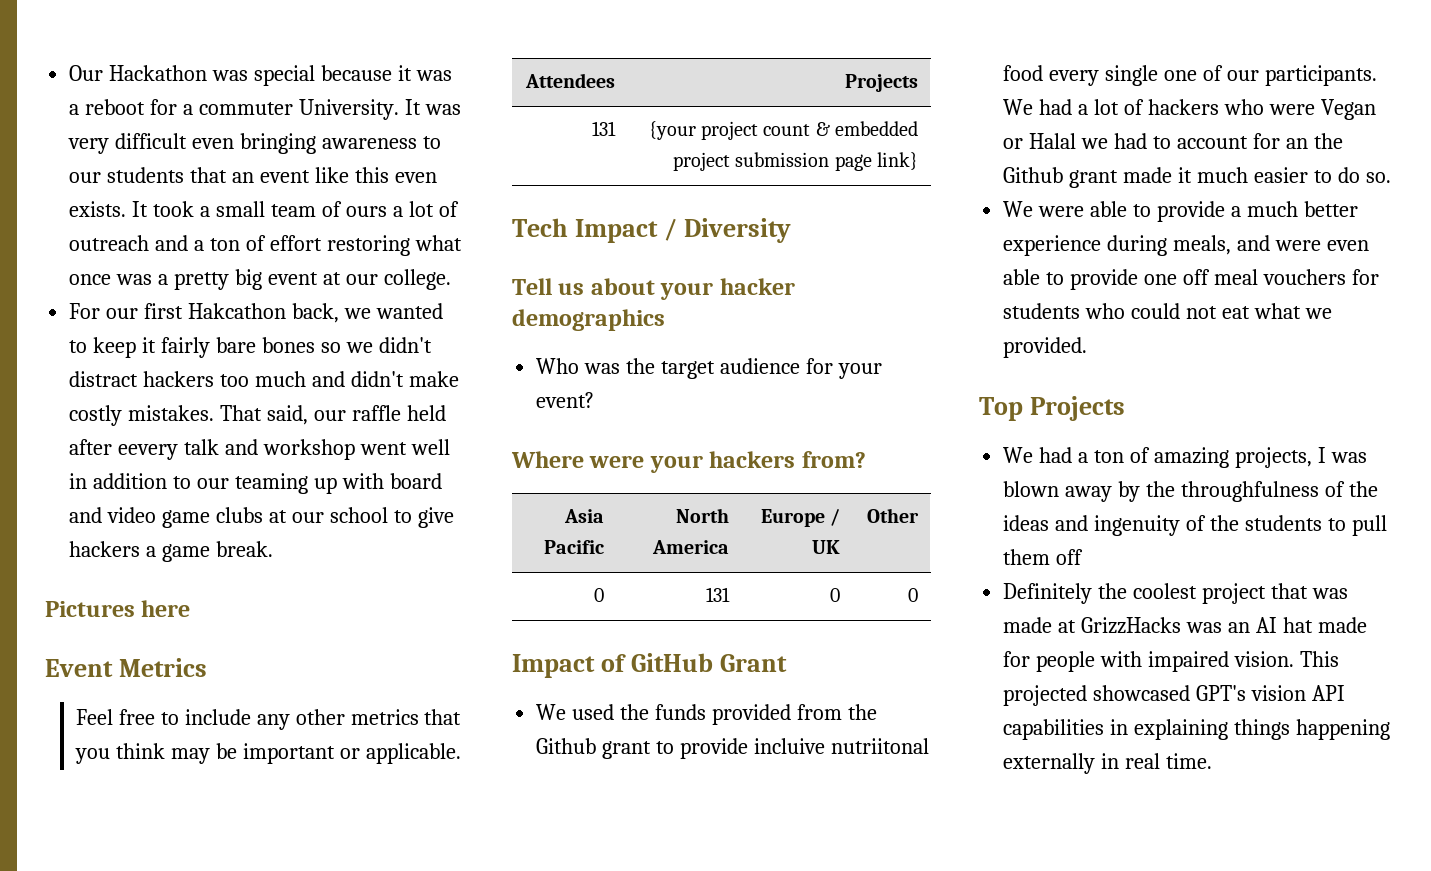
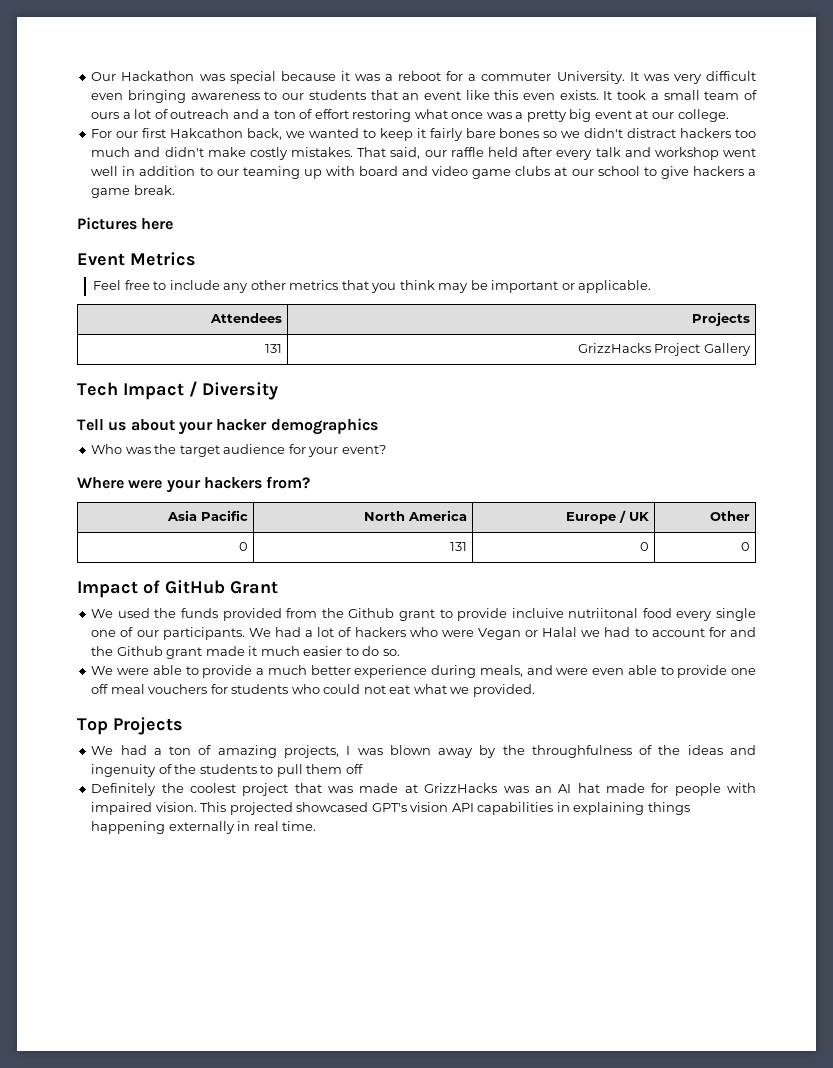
- That said, our raffle held after eevery talk and workshop went well in addition to our teaming up with board and video game clubs at our school to give hackers a game break.
+ That said, our raffle held after every talk and workshop went well in addition to our teaming up with board and video game clubs at our school to give hackers a game break.
- 131 | {your project count & embedded project submission page link}
+ 131 | GrizzHacks Project Gallery
- We had a lot of hackers who were Vegan or Halal we had to account for an the Github grant made it much easier to do so.
+ We had a lot of hackers who were Vegan or Halal we had to account for and the Github grant made it much easier to do so.

